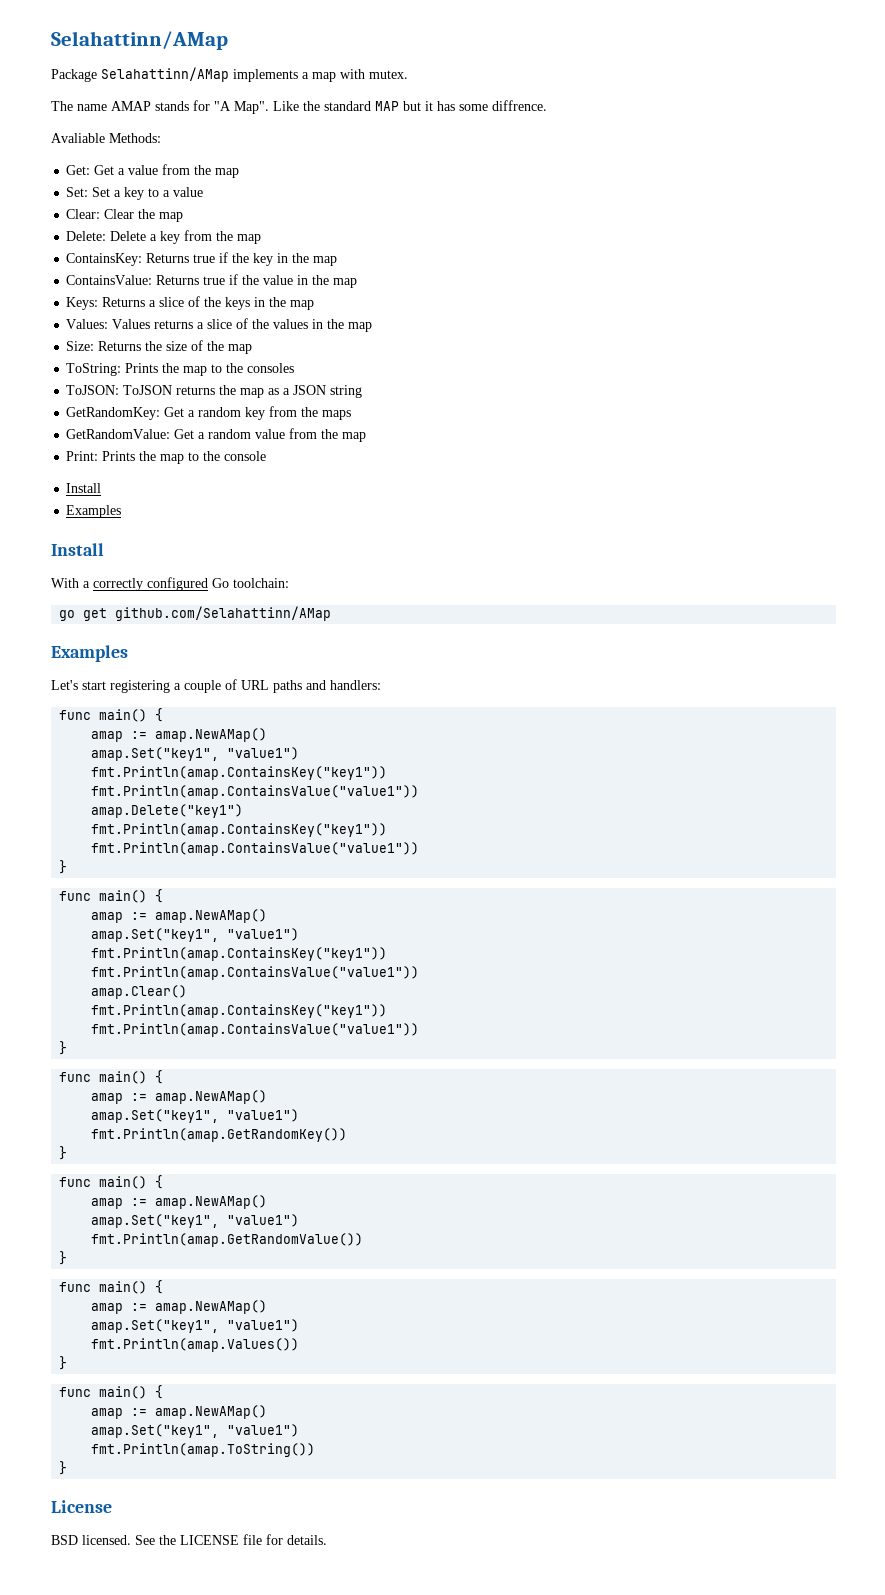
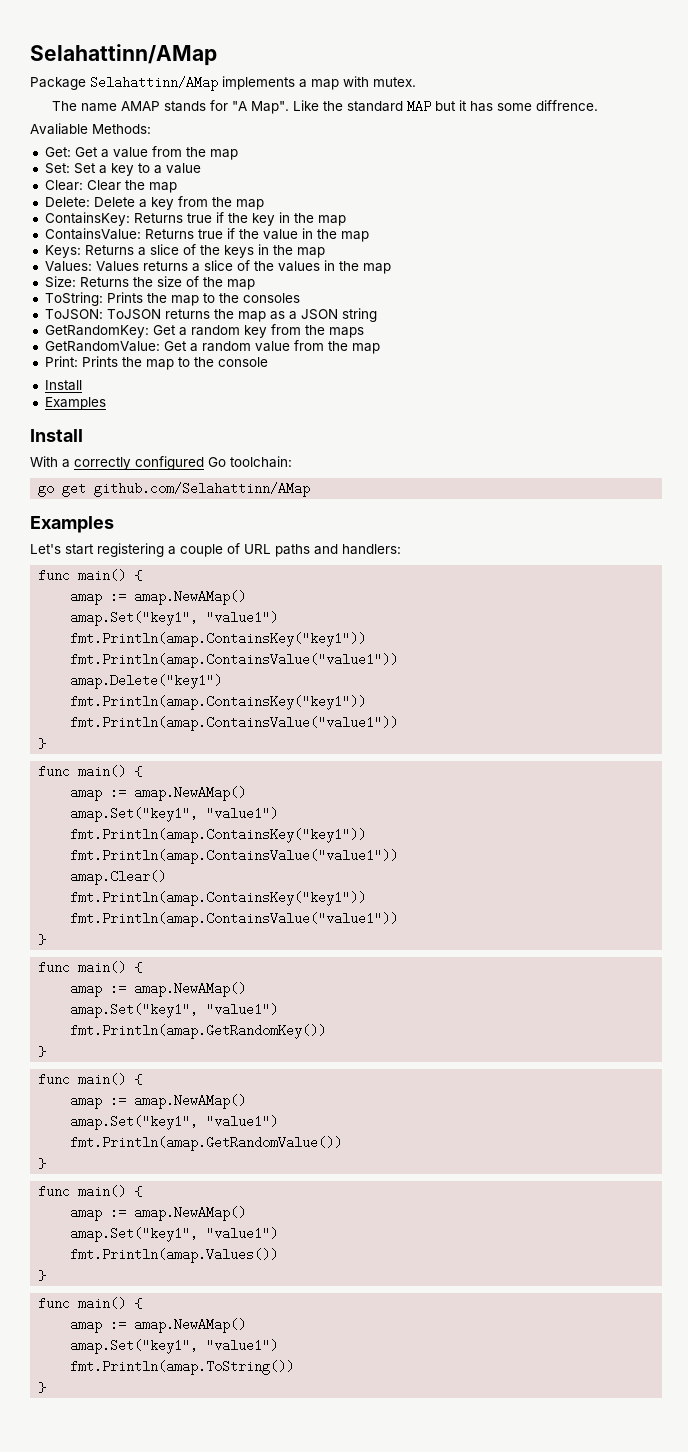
- License
- BSD licensed. See the LICENSE file for details.

